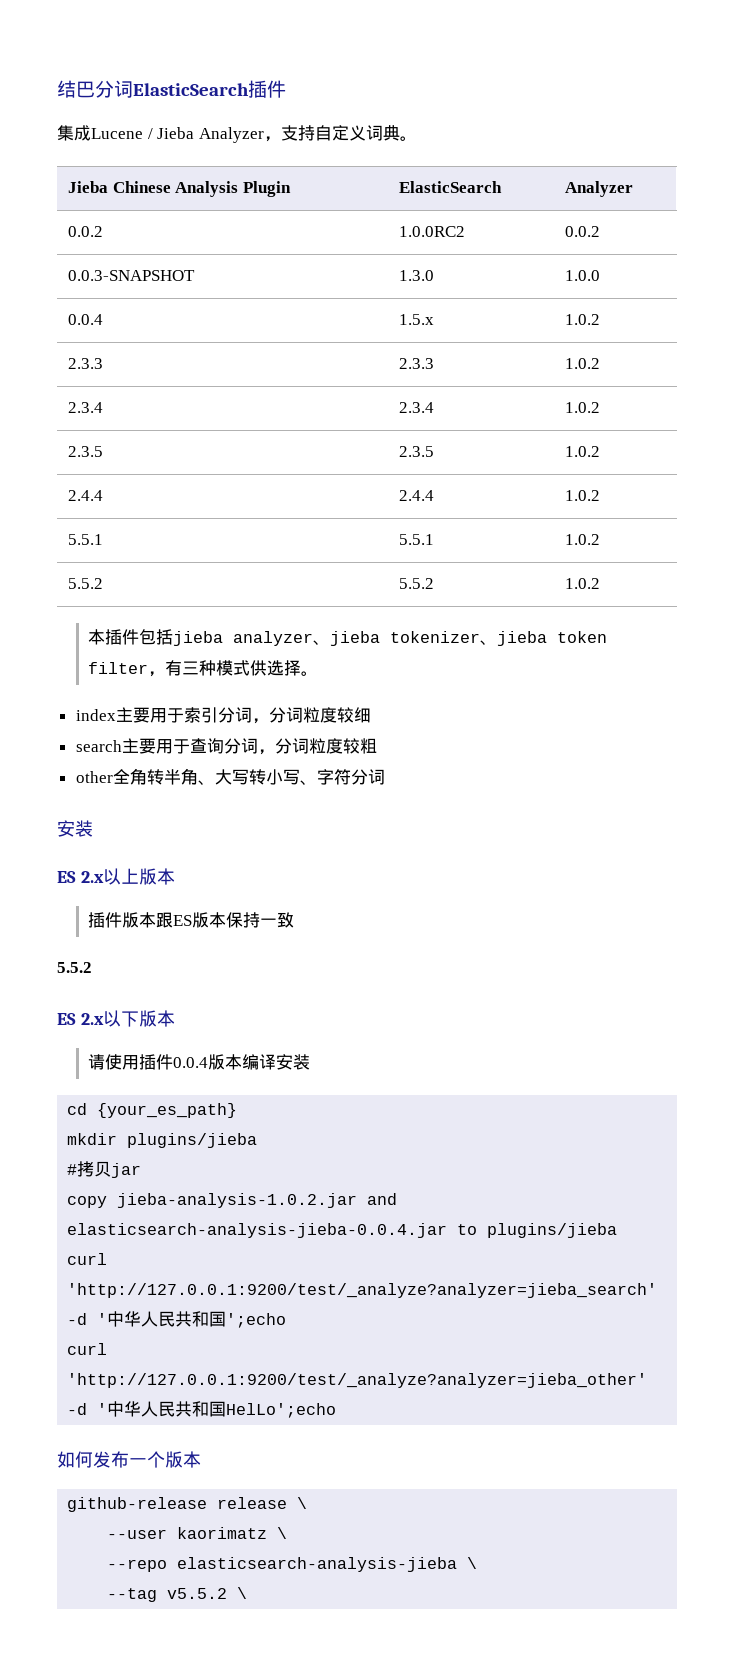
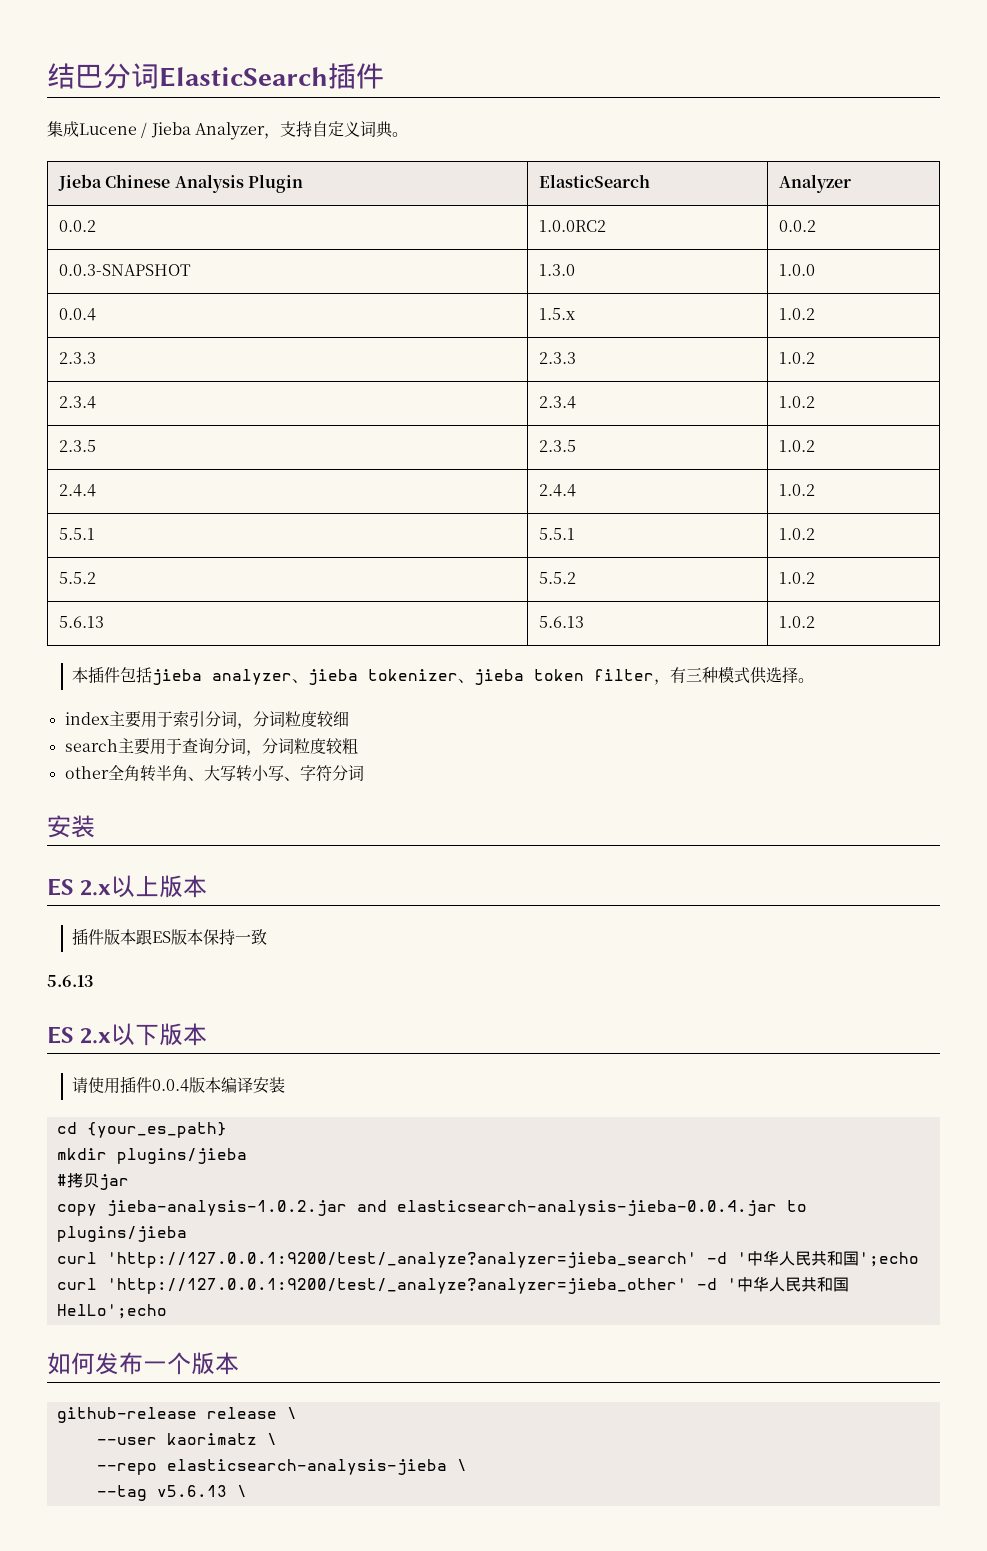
+ 5.6.13 | 5.6.13 | 1.0.2
  插件版本跟ES版本保持一致
- 5.5.2
+ 5.6.13
- --tag v5.5.2 \
+ --tag v5.6.13 \

